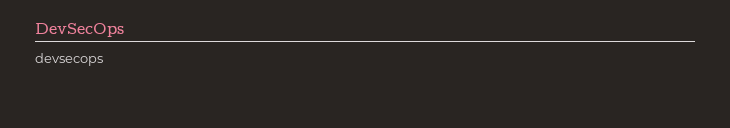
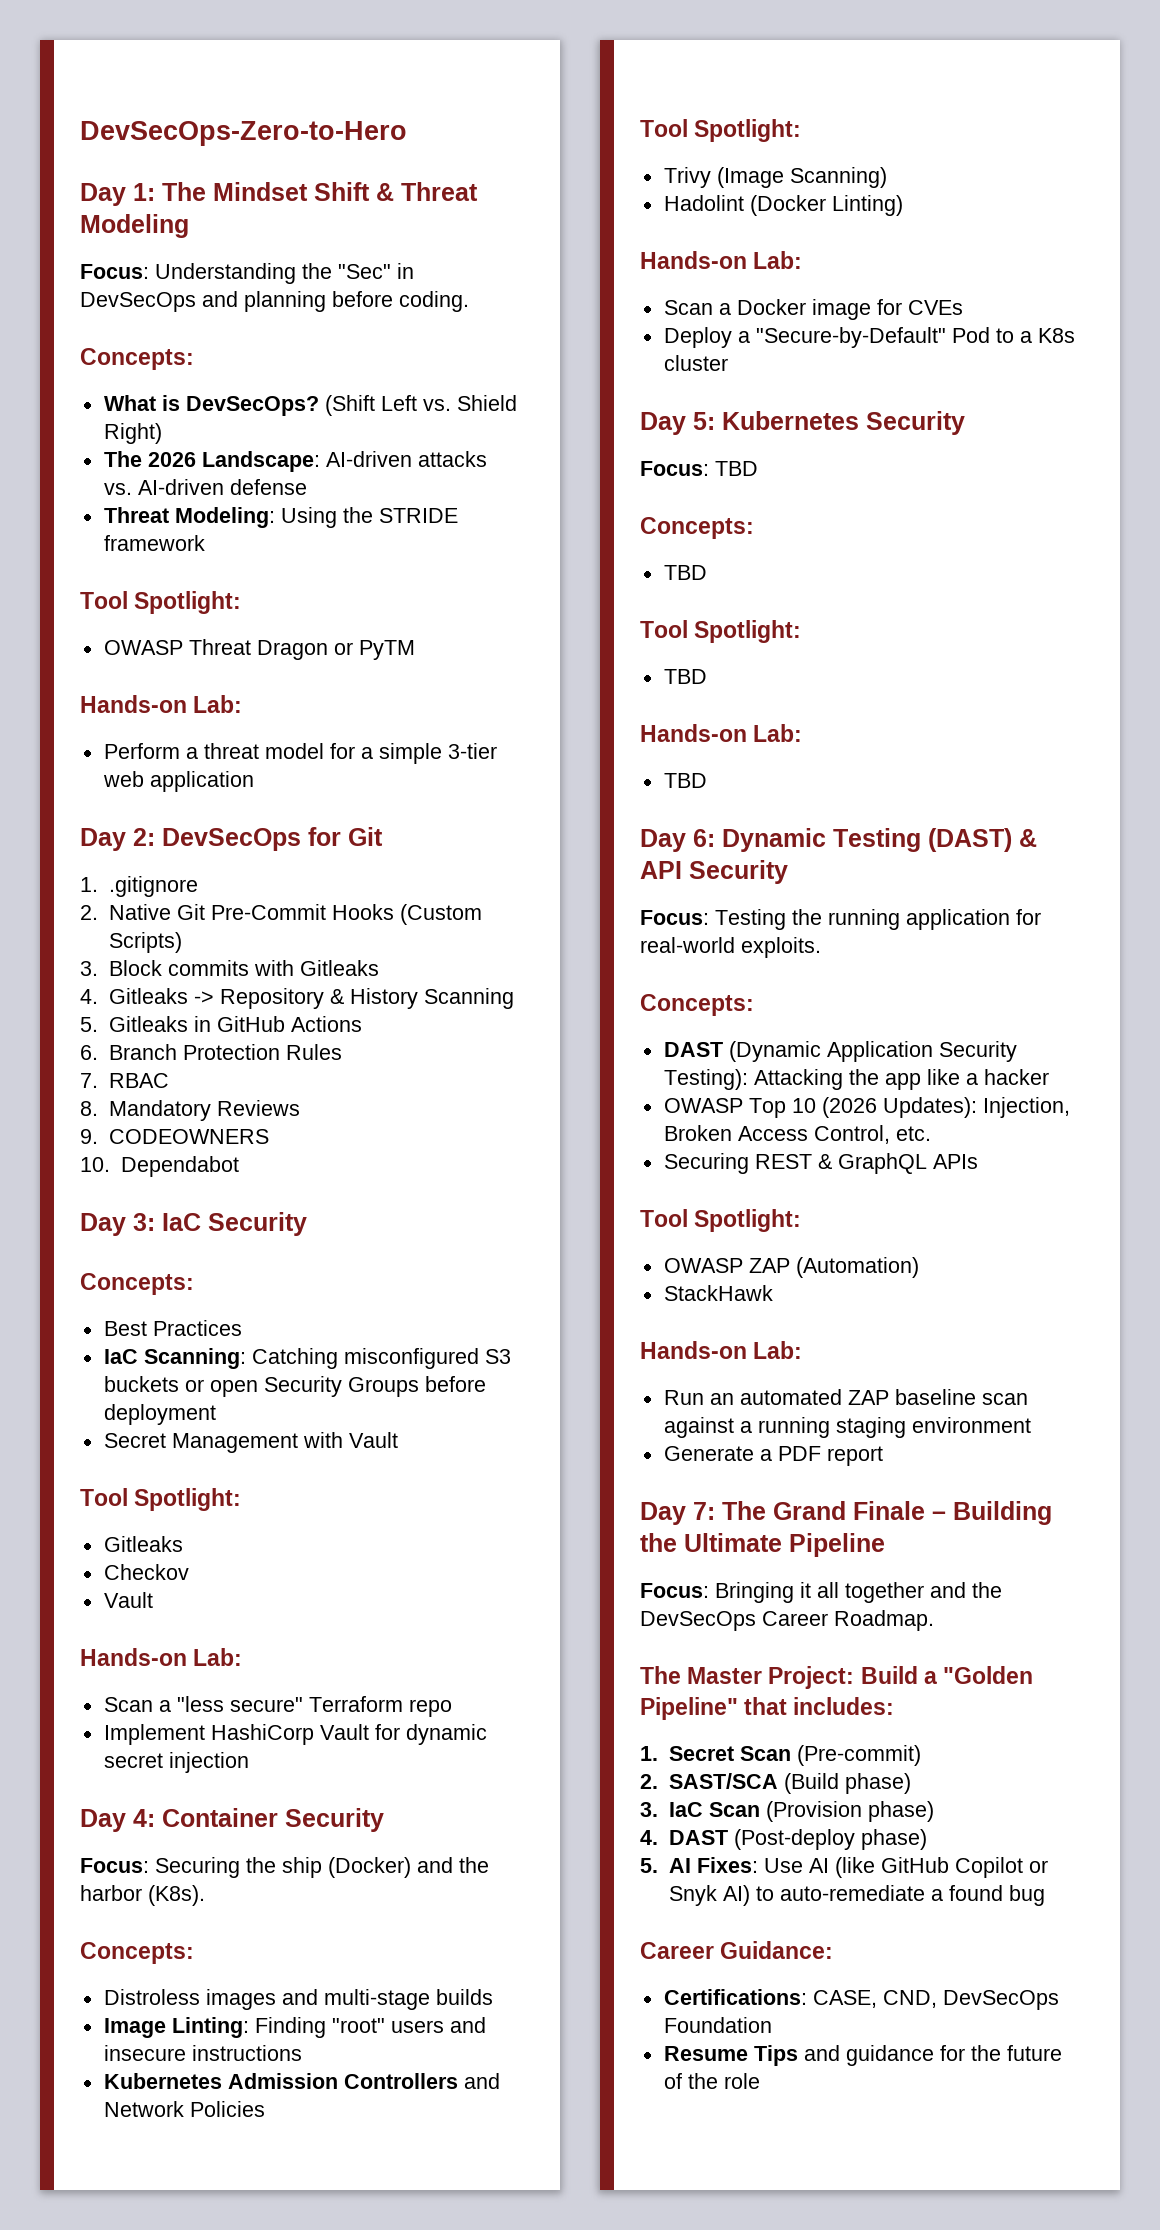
- DevSecOps
- devsecops
+ DevSecOps-Zero-to-Hero
+ Day 1: The Mindset Shift & Threat Modeling
+ Focus: Understanding the "Sec" in DevSecOps and planning before coding.
+ Concepts:
+ What is DevSecOps? (Shift Left vs. Shield Right)
+ The 2026 Landscape: AI-driven attacks vs. AI-driven defense
+ Threat Modeling: Using the STRIDE framework
+ Tool Spotlight:
+ OWASP Threat Dragon or PyTM
+ Hands-on Lab:
+ Perform a threat model for a simple 3-tier web application
+ Day 2: DevSecOps for Git
+ 1. .gitignore
+ 2. Native Git Pre-Commit Hooks (Custom Scripts)
+ 3. Block commits with Gitleaks
+ 4. Gitleaks -> Repository & History Scanning
+ 5. Gitleaks in GitHub Actions
+ 6. Branch Protection Rules
+ 7. RBAC
+ 8. Mandatory Reviews
+ 9. CODEOWNERS
+ 10. Dependabot
+ Day 3: IaC Security
+ Concepts:
+ Best Practices
+ IaC Scanning: Catching misconfigured S3 buckets or open Security Groups before deployment
+ Secret Management with Vault
+ Tool Spotlight:
+ Gitleaks
+ Checkov
+ Vault
+ Hands-on Lab:
+ Scan a "less secure" Terraform repo
+ Implement HashiCorp Vault for dynamic secret injection
+ Day 4: Container Security
+ Focus: Securing the ship (Docker) and the harbor (K8s).
+ Concepts:
+ Distroless images and multi-stage builds
+ Image Linting: Finding "root" users and insecure instructions
+ Kubernetes Admission Controllers and Network Policies
+ Tool Spotlight:
+ Trivy (Image Scanning)
+ Hadolint (Docker Linting)
+ Hands-on Lab:
+ Scan a Docker image for CVEs
+ Deploy a "Secure-by-Default" Pod to a K8s cluster
+ Day 5: Kubernetes Security
+ Focus: TBD
+ Concepts:
+ TBD
+ Tool Spotlight:
+ TBD
+ Hands-on Lab:
+ TBD
+ Day 6: Dynamic Testing (DAST) & API Security
+ Focus: Testing the running application for real-world exploits.
+ Concepts:
+ DAST (Dynamic Application Security Testing): Attacking the app like a hacker
+ OWASP Top 10 (2026 Updates): Injection, Broken Access Control, etc.
+ Securing REST & GraphQL APIs
+ Tool Spotlight:
+ OWASP ZAP (Automation)
+ StackHawk
+ Hands-on Lab:
+ Run an automated ZAP baseline scan against a running staging environment
+ Generate a PDF report
+ Day 7: The Grand Finale – Building the Ultimate Pipeline
+ Focus: Bringing it all together and the DevSecOps Career Roadmap.
+ The Master Project: Build a "Golden Pipeline" that includes:
+ 1. Secret Scan (Pre-commit)
+ 2. SAST/SCA (Build phase)
+ 3. IaC Scan (Provision phase)
+ 4. DAST (Post-deploy phase)
+ 5. AI Fixes: Use AI (like GitHub Copilot or Snyk AI) to auto-remediate a found bug
+ Career Guidance:
+ Certifications: CASE, CND, DevSecOps Foundation
+ Resume Tips and guidance for the future of the role

